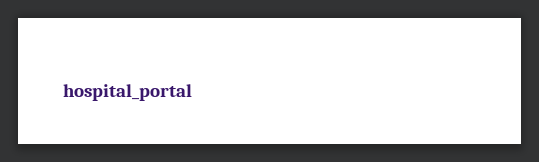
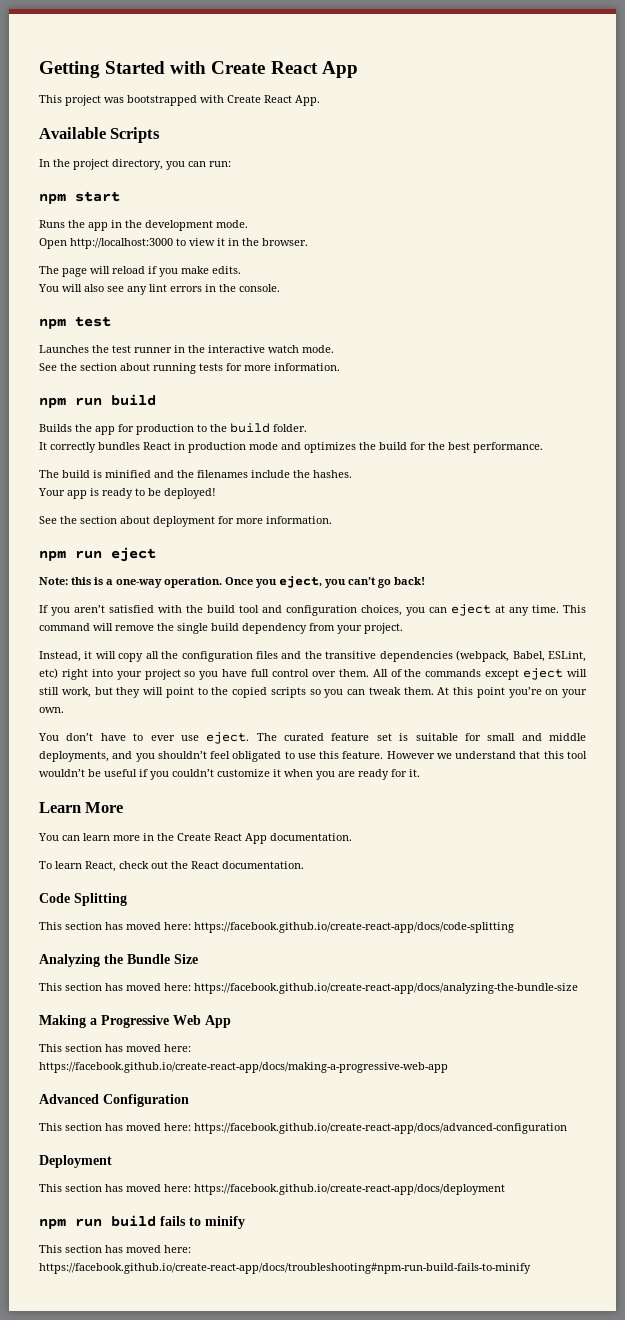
- hospital_portal
+ Getting Started with Create React App
+ This project was bootstrapped with Create React App.
+ Available Scripts
+ In the project directory, you can run:
+ npm start
+ Runs the app in the development mode.
+ Open http://localhost:3000 to view it in the browser.
+ The page will reload if you make edits.
+ You will also see any lint errors in the console.
+ npm test
+ Launches the test runner in the interactive watch mode.
+ See the section about running tests for more information.
+ npm run build
+ Builds the app for production to the build folder.
+ It correctly bundles React in production mode and optimizes the build for the best performance.
+ The build is minified and the filenames include the hashes.
+ Your app is ready to be deployed!
+ See the section about deployment for more information.
+ npm run eject
+ Note: this is a one-way operation. Once you eject, you can’t go back!
+ If you aren’t satisfied with the build tool and configuration choices, you can eject at any time. This command will remove the single build dependency from your project.
+ Instead, it will copy all the configuration files and the transitive dependencies (webpack, Babel, ESLint, etc) right into your project so you have full control over them. All of the commands except eject will still work, but they will point to the copied scripts so you can tweak them. At this point you’re on your own.
+ You don’t have to ever use eject. The curated feature set is suitable for small and middle deployments, and you shouldn’t feel obligated to use this feature. However we understand that this tool wouldn’t be useful if you couldn’t customize it when you are ready for it.
+ Learn More
+ You can learn more in the Create React App documentation.
+ To learn React, check out the React documentation.
+ Code Splitting
+ This section has moved here: https://facebook.github.io/create-react-app/docs/code-splitting
+ Analyzing the Bundle Size
+ This section has moved here: https://facebook.github.io/create-react-app/docs/analyzing-the-bundle-size
+ Making a Progressive Web App
+ This section has moved here: https://facebook.github.io/create-react-app/docs/making-a-progressive-web-app
+ Advanced Configuration
+ This section has moved here: https://facebook.github.io/create-react-app/docs/advanced-configuration
+ Deployment
+ This section has moved here: https://facebook.github.io/create-react-app/docs/deployment
+ npm run build fails to minify
+ This section has moved here: https://facebook.github.io/create-react-app/docs/troubleshooting#npm-run-build-fails-to-minify

